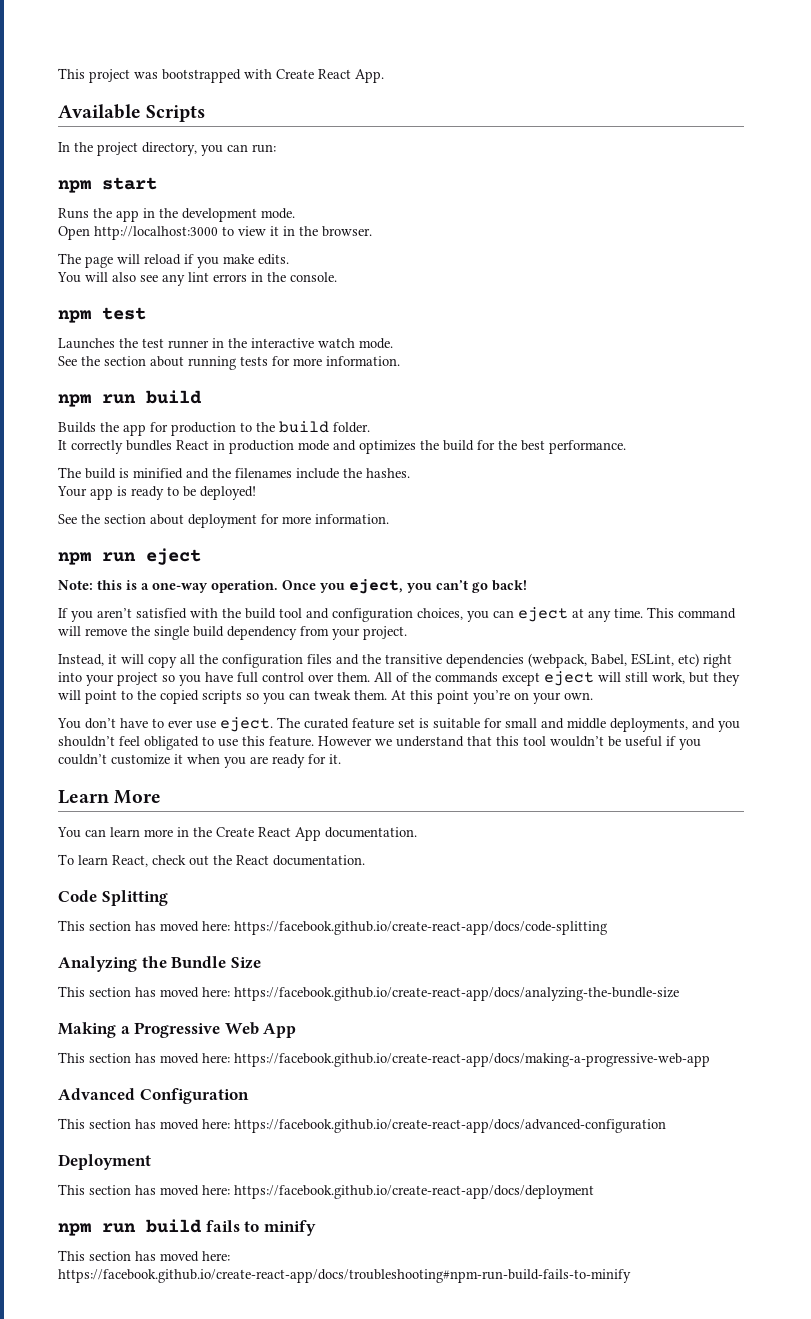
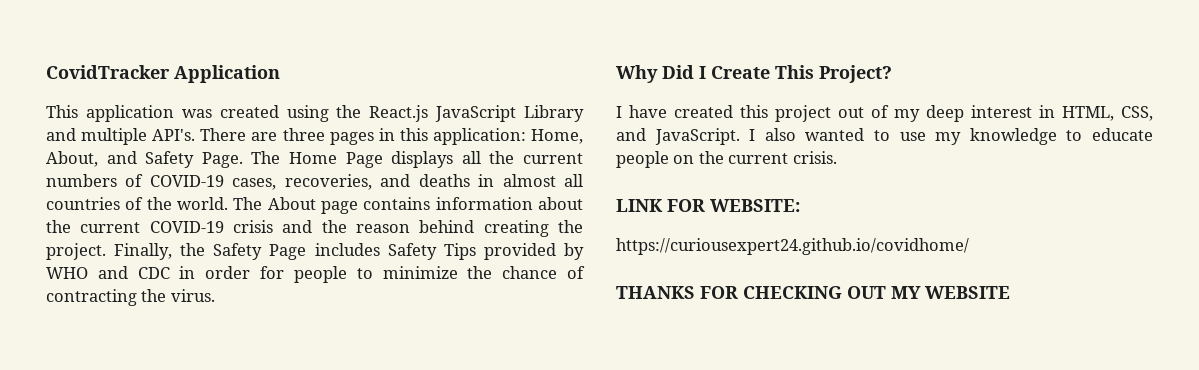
- This project was bootstrapped with Create React App.
- Available Scripts
- In the project directory, you can run:
- npm start
- Runs the app in the development mode.
- Open http://localhost:3000 to view it in the browser.
- The page will reload if you make edits.
- You will also see any lint errors in the console.
- npm test
- Launches the test runner in the interactive watch mode.
- See the section about running tests for more information.
- npm run build
- Builds the app for production to the build folder.
- It correctly bundles React in production mode and optimizes the build for the best performance.
- The build is minified and the filenames include the hashes.
- Your app is ready to be deployed!
- See the section about deployment for more information.
- npm run eject
- Note: this is a one-way operation. Once you eject, you can’t go back!
- If you aren’t satisfied with the build tool and configuration choices, you can eject at any time. This command will remove the single build dependency from your project.
- Instead, it will copy all the configuration files and the transitive dependencies (webpack, Babel, ESLint, etc) right into your project so you have full control over them. All of the commands except eject will still work, but they will point to the copied scripts so you can tweak them. At this point you’re on your own.
- You don’t have to ever use eject. The curated feature set is suitable for small and middle deployments, and you shouldn’t feel obligated to use this feature. However we understand that this tool wouldn’t be useful if you couldn’t customize it when you are ready for it.
- Learn More
- You can learn more in the Create React App documentation.
- To learn React, check out the React documentation.
- Code Splitting
- This section has moved here: https://facebook.github.io/create-react-app/docs/code-splitting
- Analyzing the Bundle Size
- This section has moved here: https://facebook.github.io/create-react-app/docs/analyzing-the-bundle-size
- Making a Progressive Web App
- This section has moved here: https://facebook.github.io/create-react-app/docs/making-a-progressive-web-app
- Advanced Configuration
- This section has moved here: https://facebook.github.io/create-react-app/docs/advanced-configuration
- Deployment
- This section has moved here: https://facebook.github.io/create-react-app/docs/deployment
- npm run build fails to minify
- This section has moved here: https://facebook.github.io/create-react-app/docs/troubleshooting#npm-run-build-fails-to-minify
+ CovidTracker Application
+ This application was created using the React.js JavaScript Library and multiple API's. There are three pages in this application: Home, About, and Safety Page. The Home Page displays all the current numbers of COVID-19 cases, recoveries, and deaths in almost all countries of the world. The About page contains information about the current COVID-19 crisis and the reason behind creating the project. Finally, the Safety Page includes Safety Tips provided by WHO and CDC in order for people to minimize the chance of contracting the virus.
+ Why Did I Create This Project?
+ I have created this project out of my deep interest in HTML, CSS, and JavaScript. I also wanted to use my knowledge to educate people on the current crisis.
+ LINK FOR WEBSITE:
+ https://curiousexpert24.github.io/covidhome/
+ THANKS FOR CHECKING OUT MY WEBSITE

